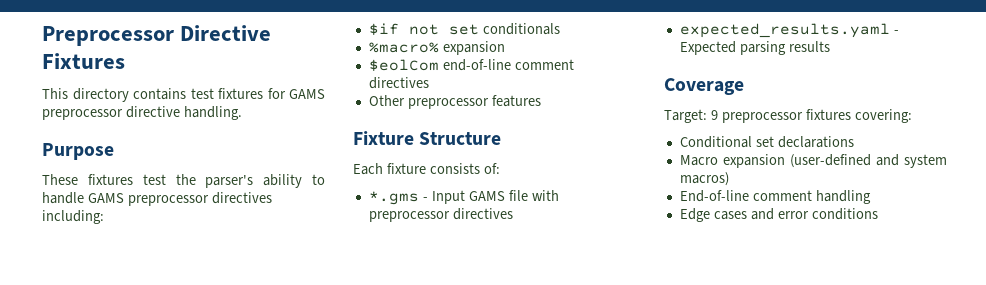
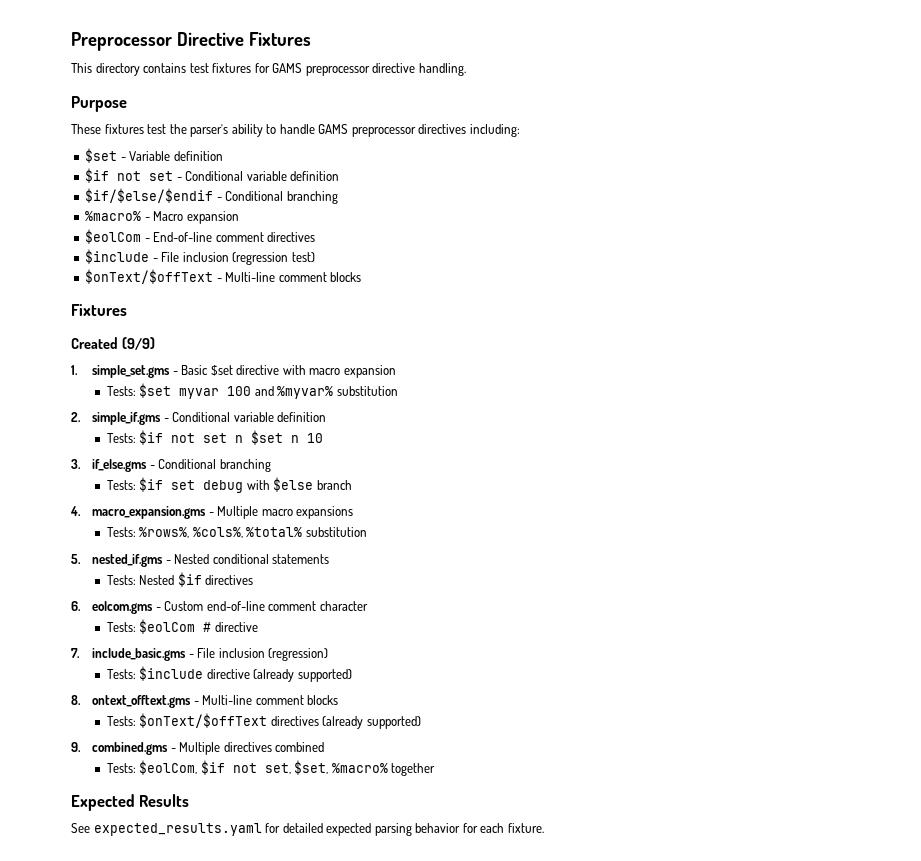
- $if not set conditionals
- %macro% expansion
+ $set - Variable definition
+ $if not set - Conditional variable definition
+ $if/$else/$endif - Conditional branching
+ %macro% - Macro expansion
- $eolCom end-of-line comment directives
+ $eolCom - End-of-line comment directives
- Other preprocessor features
- Fixture Structure
- Each fixture consists of:
- *.gms - Input GAMS file with preprocessor directives
- expected_results.yaml - Expected parsing results
- Coverage
- Target: 9 preprocessor fixtures covering:
- Conditional set declarations
- Macro expansion (user-defined and system macros)
- End-of-line comment handling
- Edge cases and error conditions
+ $include - File inclusion (regression test)
+ $onText/$offText - Multi-line comment blocks
+ Fixtures
+ Created (9/9)
+ 1. simple_set.gms - Basic $set directive with macro expansion
+ Tests: $set myvar 100 and %myvar% substitution
+ 2. simple_if.gms - Conditional variable definition
+ Tests: $if not set n $set n 10
+ 3. if_else.gms - Conditional branching
+ Tests: $if set debug with $else branch
+ 4. macro_expansion.gms - Multiple macro expansions
+ Tests: %rows%, %cols%, %total% substitution
+ 5. nested_if.gms - Nested conditional statements
+ Tests: Nested $if directives
+ 6. eolcom.gms - Custom end-of-line comment character
+ Tests: $eolCom # directive
+ 7. include_basic.gms - File inclusion (regression)
+ Tests: $include directive (already supported)
+ 8. ontext_offtext.gms - Multi-line comment blocks
+ Tests: $onText/$offText directives (already supported)
+ 9. combined.gms - Multiple directives combined
+ Tests: $eolCom, $if not set, $set, %macro% together
+ Expected Results
+ See expected_results.yaml for detailed expected parsing behavior for each fixture.

